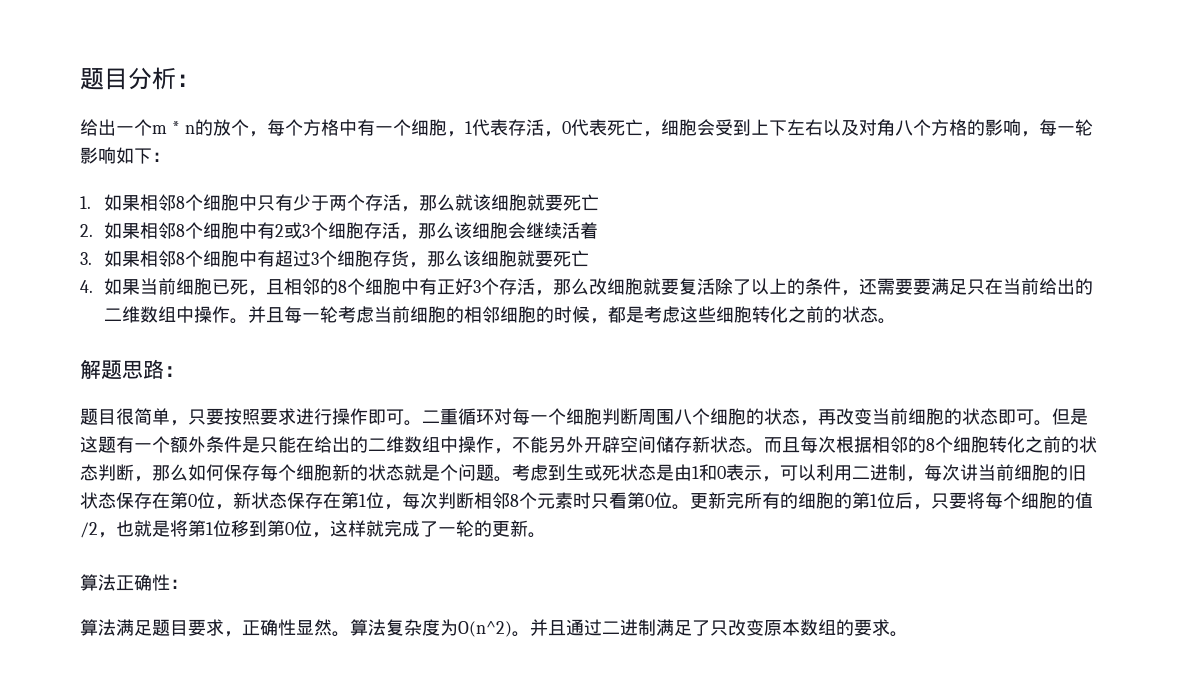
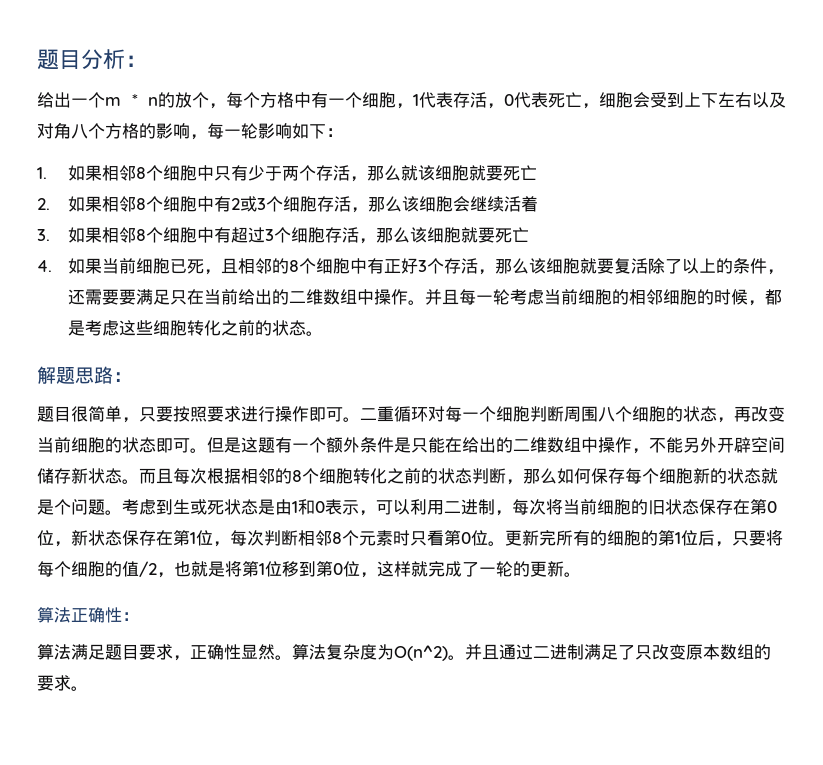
- 3.如果相邻8个细胞中有超过3个细胞存货，那么该细胞就要死亡
+ 3.如果相邻8个细胞中有超过3个细胞存活，那么该细胞就要死亡
- 4.如果当前细胞已死，且相邻的8个细胞中有正好3个存活，那么改细胞就要复活除了以上的条件，还需要要满足只在当前给出的二维数组中操作。
+ 4.如果当前细胞已死，且相邻的8个细胞中有正好3个存活，那么该细胞就要复活除了以上的条件，还需要要满足只在当前给出的二维数组中操作。
- 考虑到生或死状态是由1和0表示，可以利用二进制，每次讲当前细胞的旧状态保存在第0位，新状态保存在第1位，每次判断相邻8个元素时只看第0位。
+ 考虑到生或死状态是由1和0表示，可以利用二进制，每次将当前细胞的旧状态保存在第0位，新状态保存在第1位，每次判断相邻8个元素时只看第0位。

